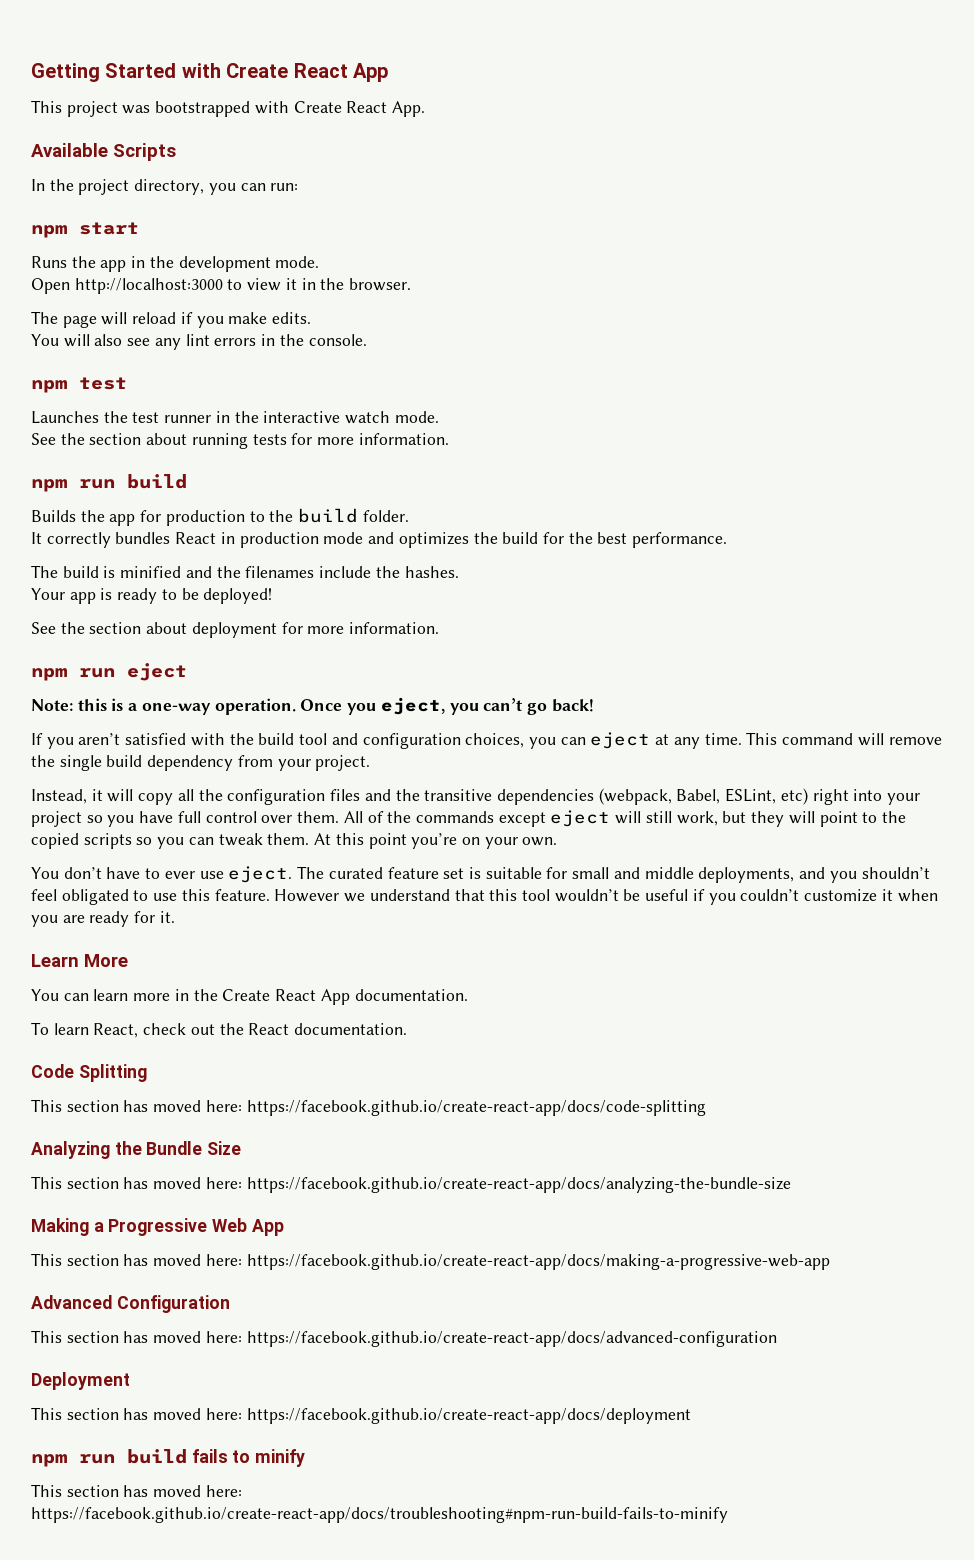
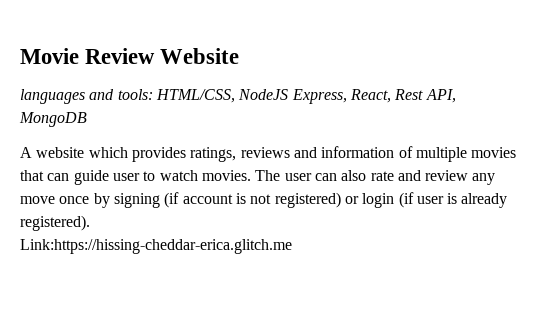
- Getting Started with Create React App
- This project was bootstrapped with Create React App.
- Available Scripts
- In the project directory, you can run:
- npm start
- Runs the app in the development mode.
- Open http://localhost:3000 to view it in the browser.
- The page will reload if you make edits.
- You will also see any lint errors in the console.
- npm test
- Launches the test runner in the interactive watch mode.
- See the section about running tests for more information.
- npm run build
- Builds the app for production to the build folder.
- It correctly bundles React in production mode and optimizes the build for the best performance.
- The build is minified and the filenames include the hashes.
- Your app is ready to be deployed!
- See the section about deployment for more information.
- npm run eject
- Note: this is a one-way operation. Once you eject, you can’t go back!
- If you aren’t satisfied with the build tool and configuration choices, you can eject at any time. This command will remove the single build dependency from your project.
- Instead, it will copy all the configuration files and the transitive dependencies (webpack, Babel, ESLint, etc) right into your project so you have full control over them. All of the commands except eject will still work, but they will point to the copied scripts so you can tweak them. At this point you’re on your own.
- You don’t have to ever use eject. The curated feature set is suitable for small and middle deployments, and you shouldn’t feel obligated to use this feature. However we understand that this tool wouldn’t be useful if you couldn’t customize it when you are ready for it.
- Learn More
- You can learn more in the Create React App documentation.
- To learn React, check out the React documentation.
- Code Splitting
- This section has moved here: https://facebook.github.io/create-react-app/docs/code-splitting
- Analyzing the Bundle Size
- This section has moved here: https://facebook.github.io/create-react-app/docs/analyzing-the-bundle-size
- Making a Progressive Web App
- This section has moved here: https://facebook.github.io/create-react-app/docs/making-a-progressive-web-app
- Advanced Configuration
- This section has moved here: https://facebook.github.io/create-react-app/docs/advanced-configuration
- Deployment
- This section has moved here: https://facebook.github.io/create-react-app/docs/deployment
- npm run build fails to minify
- This section has moved here: https://facebook.github.io/create-react-app/docs/troubleshooting#npm-run-build-fails-to-minify
+ Movie Review Website
+ languages and tools: HTML/CSS, NodeJS Express, React, Rest API, MongoDB
+ A website which provides ratings, reviews and information of multiple movies that can guide user to watch movies. The user can also rate and review any move once by signing (if account is not registered) or login (if user is already registered).
+ Link:https://hissing-cheddar-erica.glitch.me

